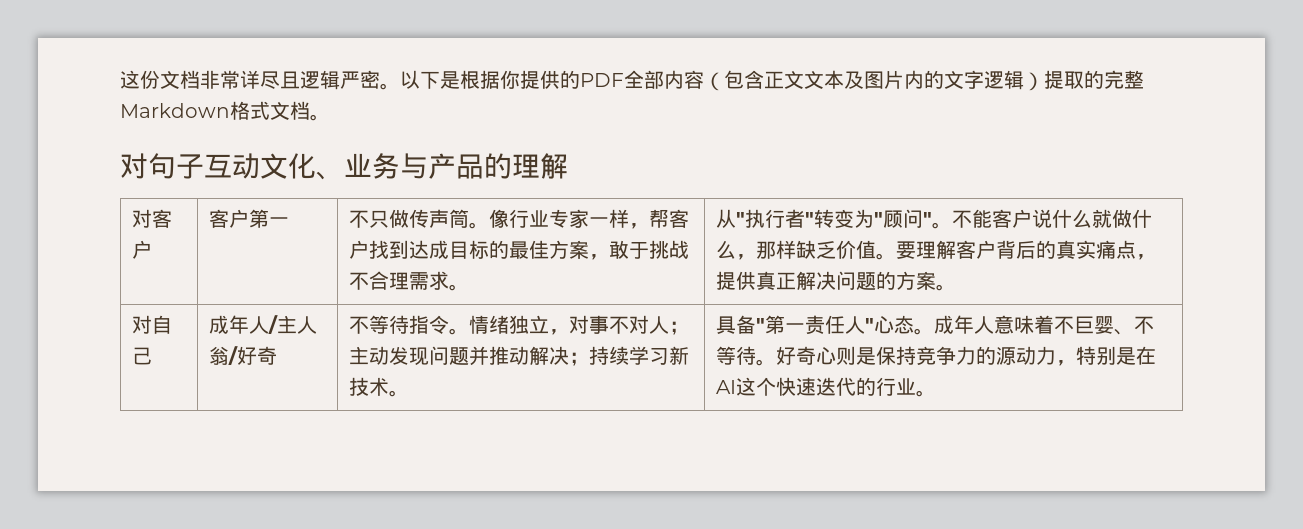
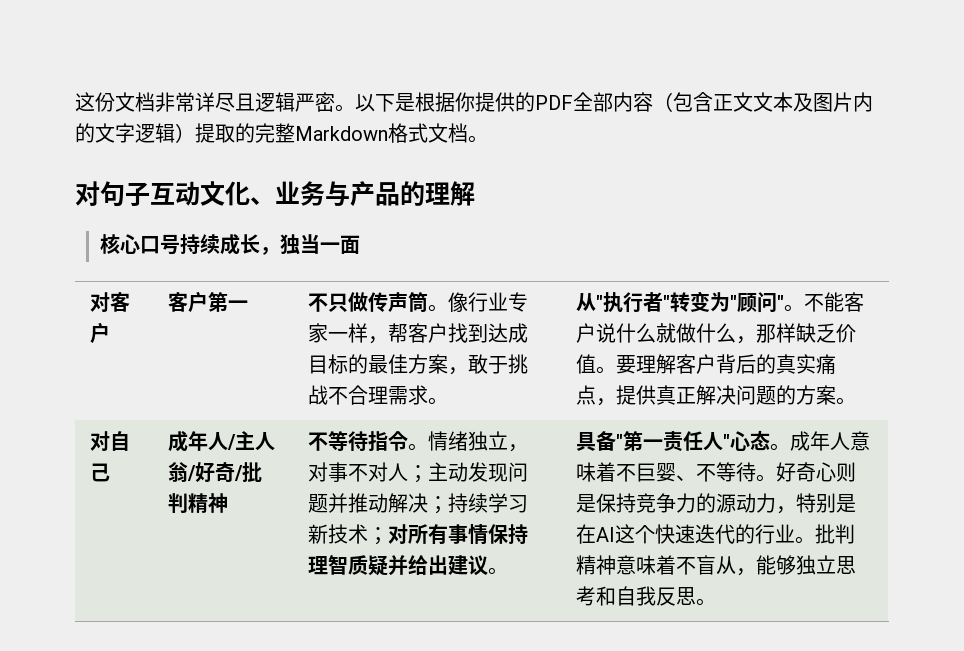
+ 核心口号持续成长，独当一面
- 成年人/主人翁/好奇
+ 成年人/主人翁/好奇/批判精神
- 情绪独立，对事不对人；主动发现问题并推动解决；持续学习新技术。
+ 情绪独立，对事不对人；主动发现问题并推动解决；持续学习新技术；对所有事情保持理智质疑并给出建议。
+ 批判精神意味着不盲从，能够独立思考和自我反思。

